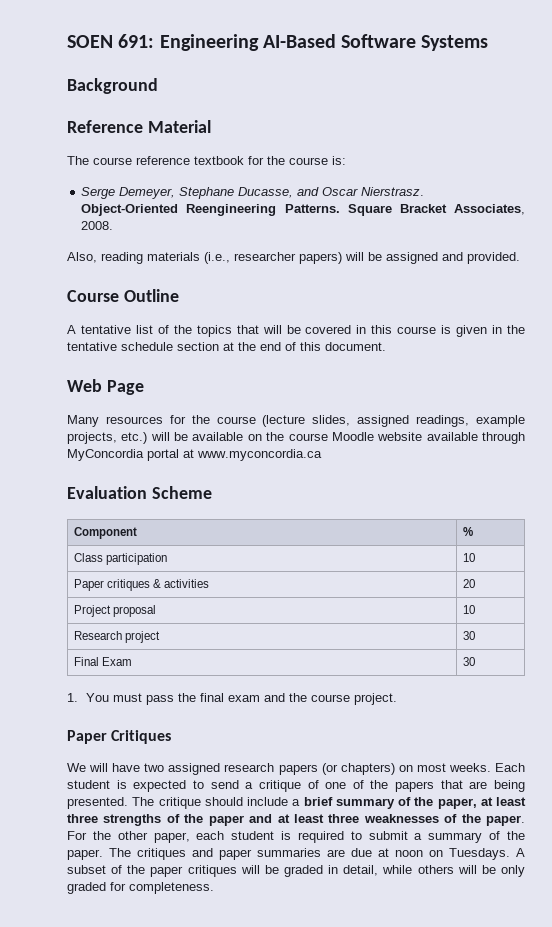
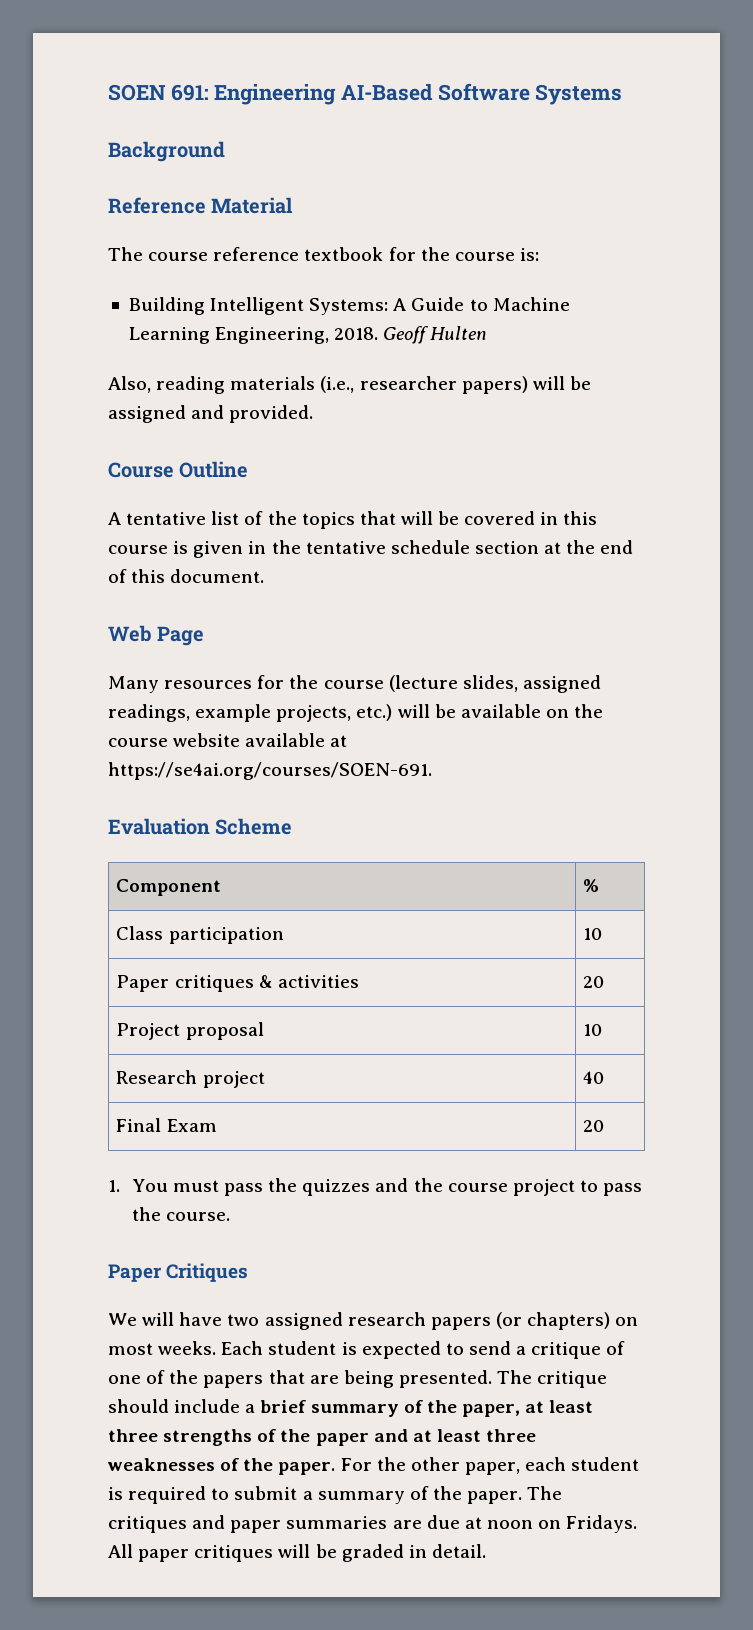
- Serge Demeyer, Stephane Ducasse, and Oscar Nierstrasz. Object-Oriented Reengineering Patterns. Square Bracket Associates, 2008.
+ Building Intelligent Systems: A Guide to Machine Learning Engineering, 2018. Geoff Hulten
- Many resources for the course (lecture slides, assigned readings, example projects, etc.) will be available on the course Moodle website available through MyConcordia portal at www.myconcordia.ca
+ Many resources for the course (lecture slides, assigned readings, example projects, etc.) will be available on the course website available at https://se4ai.org/courses/SOEN-691.
- Research project | 30
+ Research project | 40
- Final Exam | 30
+ Final Exam | 20
- 1. You must pass the final exam and the course project.
+ 1. You must pass the quizzes and the course project to pass the course.
- The critiques and paper summaries are due at noon on Tuesdays. A subset of the paper critiques will be graded in detail, while others will be only graded for completeness.
+ The critiques and paper summaries are due at noon on Fridays. All paper critiques will be graded in detail.

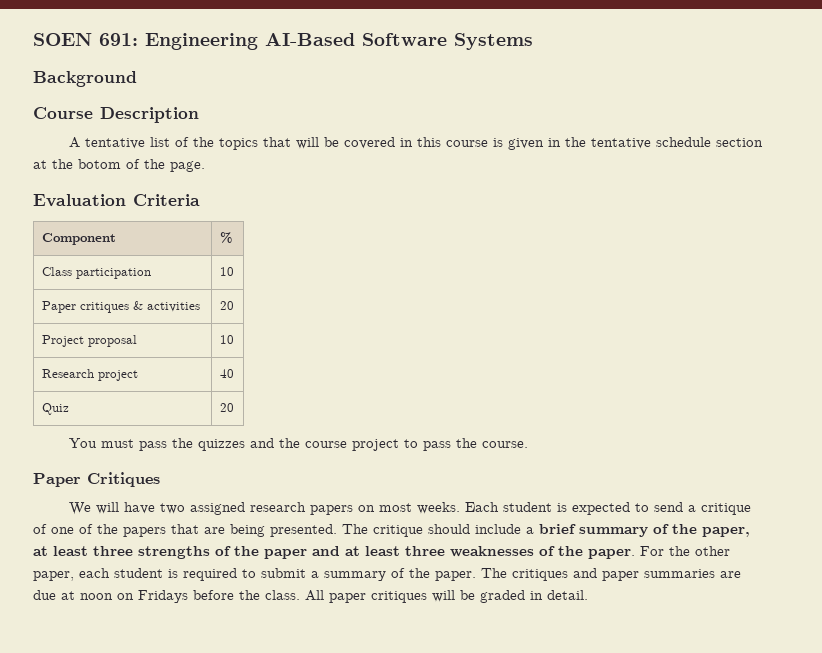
- Reference Material
- The course reference textbook for the course is:
- Building Intelligent Systems: A Guide to Machine Learning Engineering, 2018. Geoff Hulten
- Also, reading materials (i.e., researcher papers) will be assigned and provided.
- Course Outline
+ Course Description
- A tentative list of the topics that will be covered in this course is given in the tentative schedule section at the end of this document.
- Web Page
- Many resources for the course (lecture slides, assigned readings, example projects, etc.) will be available on the course website available at https://se4ai.org/courses/SOEN-691.
+ A tentative list of the topics that will be covered in this course is given in the tentative schedule section at the botom of the page.
- Evaluation Scheme
+ Evaluation Criteria
- Final Exam | 20
- 1. You must pass the quizzes and the course project to pass the course.
+ Quiz | 20
+ You must pass the quizzes and the course project to pass the course.
- We will have two assigned research papers (or chapters) on most weeks.
+ We will have two assigned research papers on most weeks.
- The critiques and paper summaries are due at noon on Fridays.
+ The critiques and paper summaries are due at noon on Fridays before the class.

